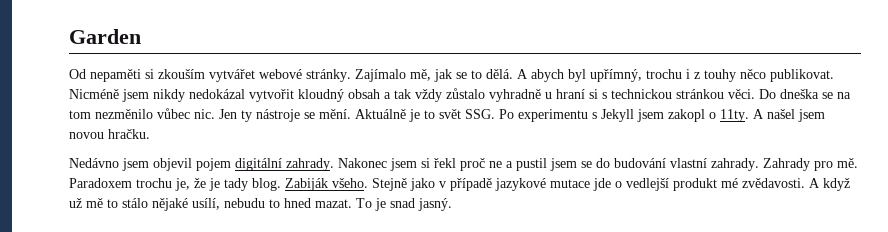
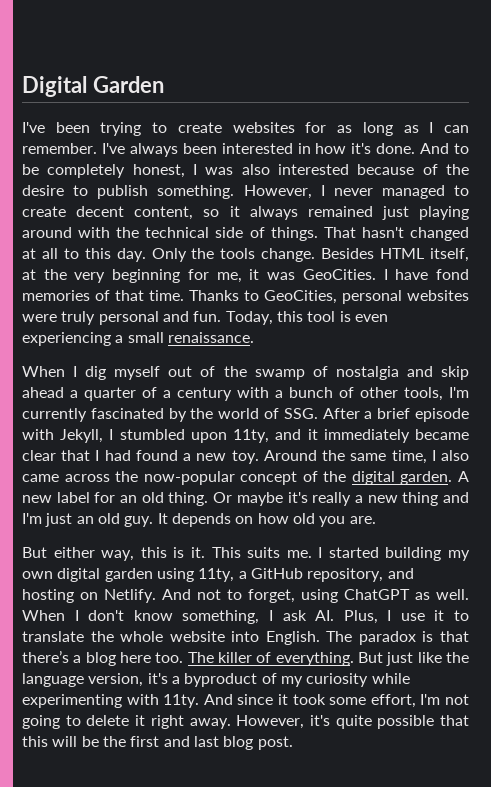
- Garden
+ Digital Garden
- Od nepaměti si zkouším vytvářet webové stránky. Zajímalo mě, jak se to dělá. A abych byl upřímný, trochu i z touhy něco publikovat. Nicméně jsem nikdy nedokázal vytvořit kloudný obsah a tak vždy zůstalo vyhradně u hraní si s technickou stránkou věci. Do dneška se na tom nezměnilo vůbec nic. Jen ty nástroje se mění. Aktuálně je to svět SSG. Po experimentu s Jekyll jsem zakopl o 11ty. A našel jsem novou hračku.
- Nedávno jsem objevil pojem digitální zahrady. Nakonec jsem si řekl proč ne a pustil jsem se do budování vlastní zahrady. Zahrady pro mě. Paradoxem trochu je, že je tady blog. Zabiják všeho. Stejně jako v případě jazykové mutace jde o vedlejší produkt mé zvědavosti. A když už mě to stálo nějaké usílí, nebudu to hned mazat. To je snad jasný.
+ I've been trying to create websites for as long as I can remember. I've always been interested in how it's done. And to be completely honest, I was also interested because of the desire to publish something. However, I never managed to create decent content, so it always remained just playing around with the technical side of things. That hasn't changed at all to this day. Only the tools change. Besides HTML itself, at the very beginning for me, it was GeoCities. I have fond memories of that time. Thanks to GeoCities, personal websites were truly personal and fun. Today, this tool is even experiencing a small renaissance.
+ When I dig myself out of the swamp of nostalgia and skip ahead a quarter of a century with a bunch of other tools, I'm currently fascinated by the world of SSG. After a brief episode with Jekyll, I stumbled upon 11ty, and it immediately became clear that I had found a new toy. Around the same time, I also came across the now-popular concept of the digital garden. A new label for an old thing. Or maybe it's really a new thing and I'm just an old guy. It depends on how old you are.
+ But either way, this is it. This suits me. I started building my own digital garden using 11ty, a GitHub repository, and hosting on Netlify. And not to forget, using ChatGPT as well. When I don't know something, I ask AI. Plus, I use it to translate the whole website into English. The paradox is that there’s a blog here too. The killer of everything. But just like the language version, it's a byproduct of my curiosity while experimenting with 11ty. And since it took some effort, I'm not going to delete it right away. However, it's quite possible that this will be the first and last blog post.

